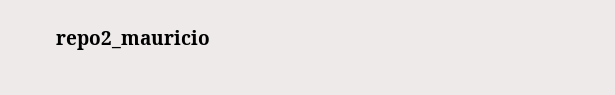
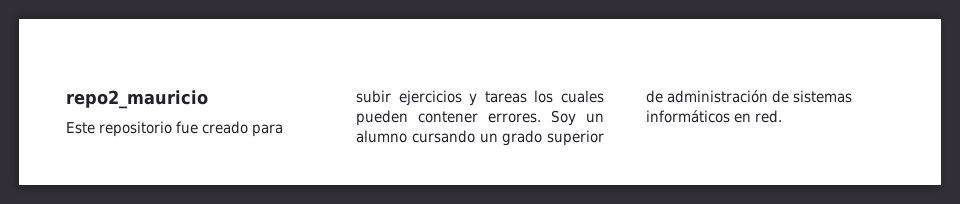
+ Este repositorio fue creado para subir ejercicios y tareas los cuales pueden contener errores. Soy un alumno cursando un grado superior de administración de sistemas informáticos en red.

